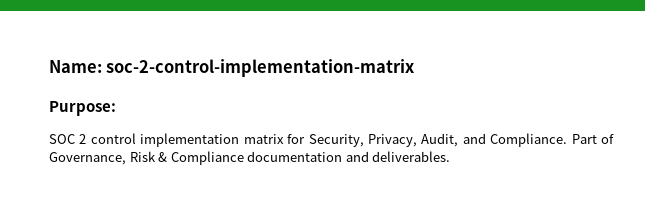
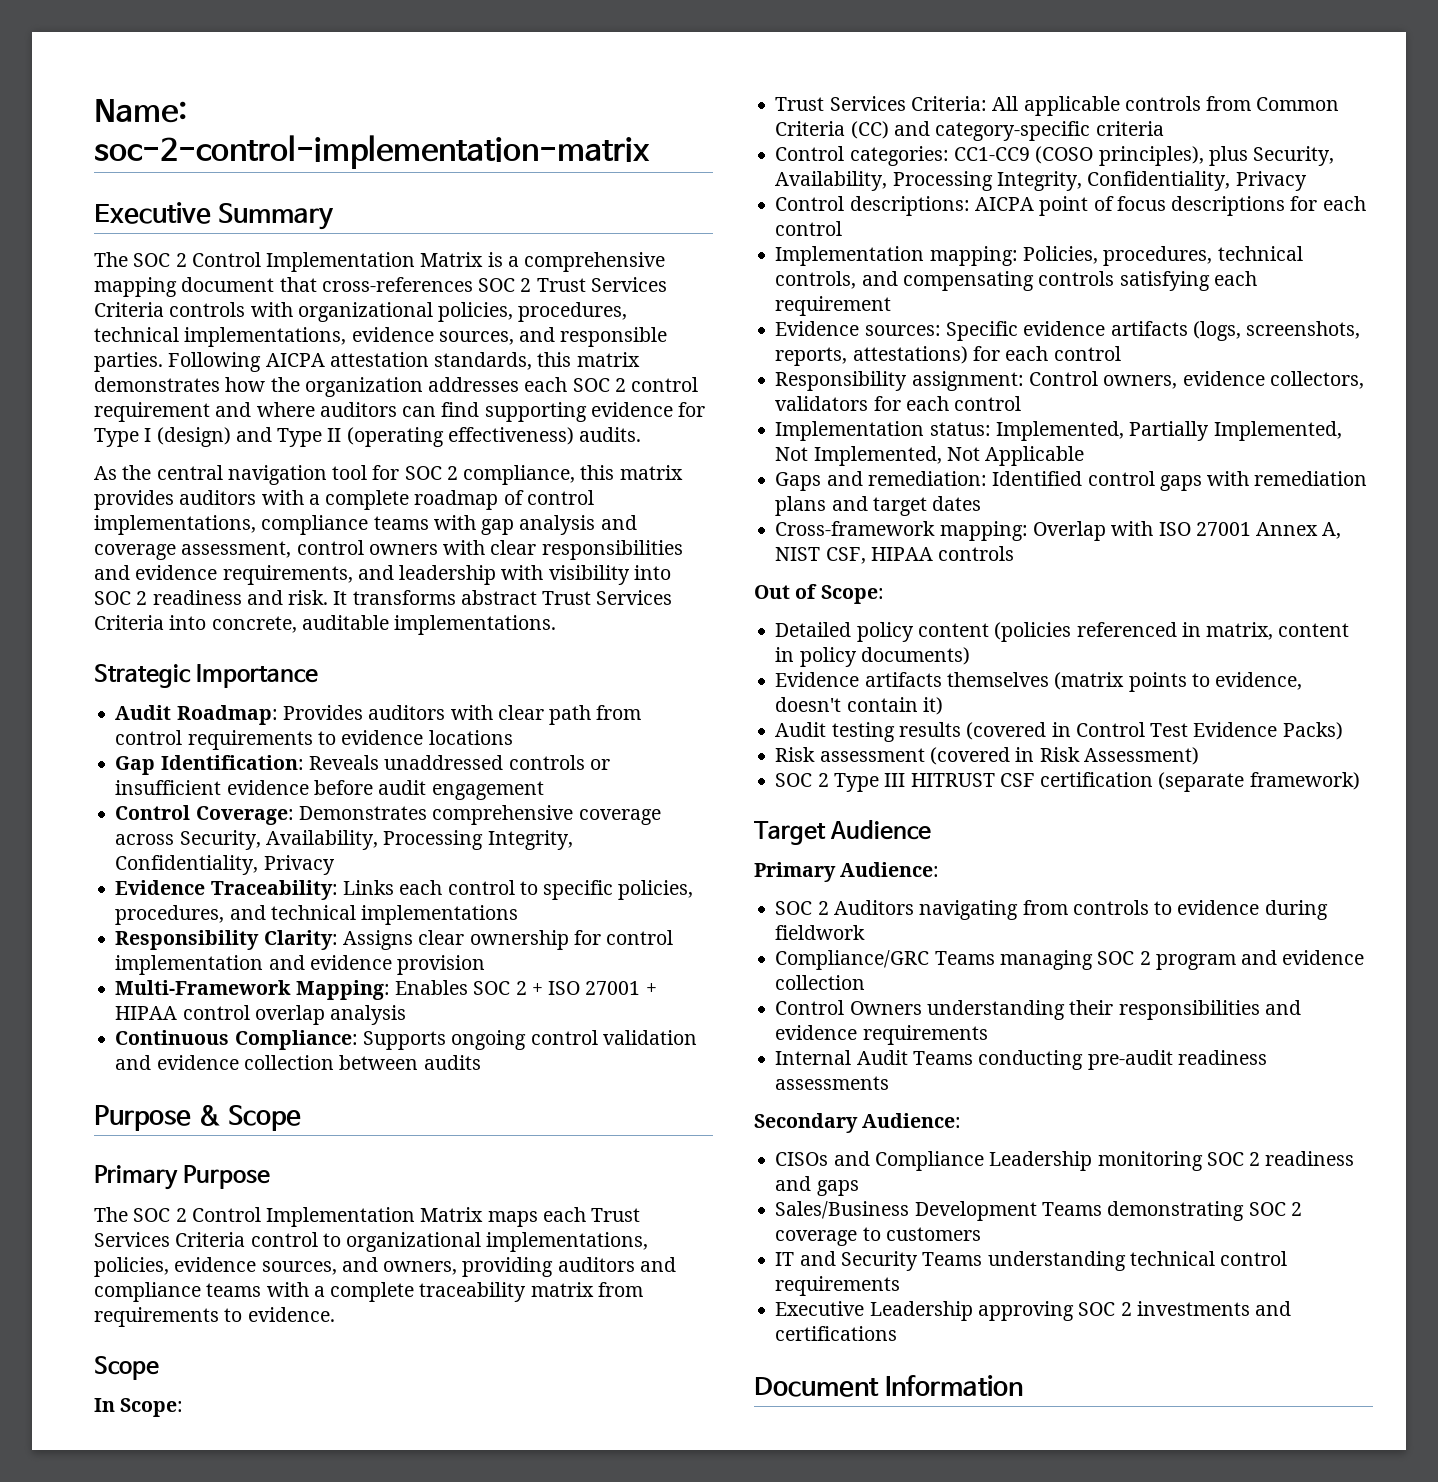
- Purpose:
- SOC 2 control implementation matrix for Security, Privacy, Audit, and Compliance. Part of Governance, Risk & Compliance documentation and deliverables.
+ Executive Summary
+ The SOC 2 Control Implementation Matrix is a comprehensive mapping document that cross-references SOC 2 Trust Services Criteria controls with organizational policies, procedures, technical implementations, evidence sources, and responsible parties. Following AICPA attestation standards, this matrix demonstrates how the organization addresses each SOC 2 control requirement and where auditors can find supporting evidence for Type I (design) and Type II (operating effectiveness) audits.
+ As the central navigation tool for SOC 2 compliance, this matrix provides auditors with a complete roadmap of control implementations, compliance teams with gap analysis and coverage assessment, control owners with clear responsibilities and evidence requirements, and leadership with visibility into SOC 2 readiness and risk. It transforms abstract Trust Services Criteria into concrete, auditable implementations.
+ Strategic Importance
+ Audit Roadmap: Provides auditors with clear path from control requirements to evidence locations
+ Gap Identification: Reveals unaddressed controls or insufficient evidence before audit engagement
+ Control Coverage: Demonstrates comprehensive coverage across Security, Availability, Processing Integrity, Confidentiality, Privacy
+ Evidence Traceability: Links each control to specific policies, procedures, and technical implementations
+ Responsibility Clarity: Assigns clear ownership for control implementation and evidence provision
+ Multi-Framework Mapping: Enables SOC 2 + ISO 27001 + HIPAA control overlap analysis
+ Continuous Compliance: Supports ongoing control validation and evidence collection between audits
+ Purpose & Scope
+ Primary Purpose
+ The SOC 2 Control Implementation Matrix maps each Trust Services Criteria control to organizational implementations, policies, evidence sources, and owners, providing auditors and compliance teams with a complete traceability matrix from requirements to evidence.
+ Scope
+ In Scope:
+ Trust Services Criteria: All applicable controls from Common Criteria (CC) and category-specific criteria
+ Control categories: CC1-CC9 (COSO principles), plus Security, Availability, Processing Integrity, Confidentiality, Privacy
+ Control descriptions: AICPA point of focus descriptions for each control
+ Implementation mapping: Policies, procedures, technical controls, and compensating controls satisfying each requirement
+ Evidence sources: Specific evidence artifacts (logs, screenshots, reports, attestations) for each control
+ Responsibility assignment: Control owners, evidence collectors, validators for each control
+ Implementation status: Implemented, Partially Implemented, Not Implemented, Not Applicable
+ Gaps and remediation: Identified control gaps with remediation plans and target dates
+ Cross-framework mapping: Overlap with ISO 27001 Annex A, NIST CSF, HIPAA controls
+ Out of Scope:
+ Detailed policy content (policies referenced in matrix, content in policy documents)
+ Evidence artifacts themselves (matrix points to evidence, doesn't contain it)
+ Audit testing results (covered in Control Test Evidence Packs)
+ Risk assessment (covered in Risk Assessment)
+ SOC 2 Type III HITRUST CSF certification (separate framework)
+ Target Audience
+ Primary Audience:
+ SOC 2 Auditors navigating from controls to evidence during fieldwork
+ Compliance/GRC Teams managing SOC 2 program and evidence collection
+ Control Owners understanding their responsibilities and evidence requirements
+ Internal Audit Teams conducting pre-audit readiness assessments
+ Secondary Audience:
+ CISOs and Compliance Leadership monitoring SOC 2 readiness and gaps
+ Sales/Business Development Teams demonstrating SOC 2 coverage to customers
+ IT and Security Teams understanding technical control requirements
+ Executive Leadership approving SOC 2 investments and certifications
+ Document Information

